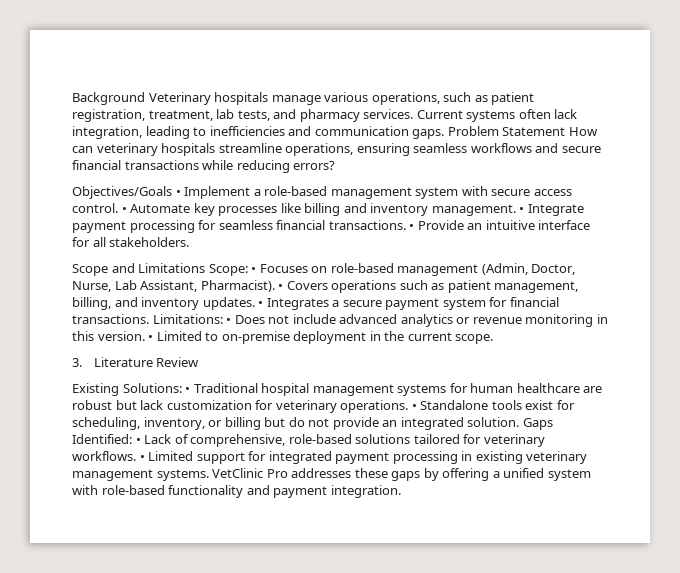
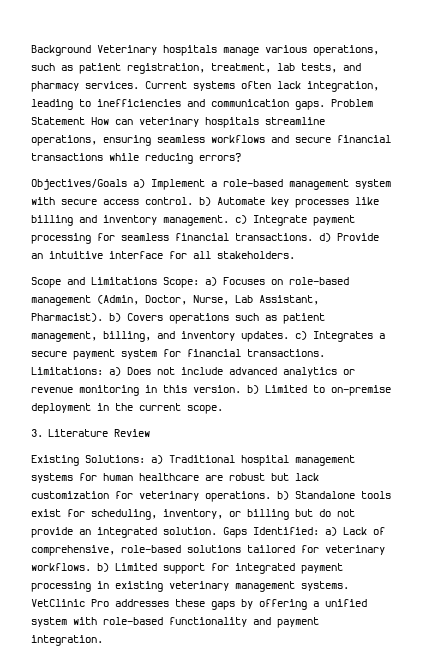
- Objectives/Goals • Implement a role-based management system with secure access control. • Automate key processes like billing and inventory management. • Integrate payment processing for seamless financial transactions. • Provide an intuitive interface for all stakeholders.
+ Objectives/Goals a) Implement a role-based management system with secure access control. b) Automate key processes like billing and inventory management. c) Integrate payment processing for seamless financial transactions. d) Provide an intuitive interface for all stakeholders.
- Scope and Limitations Scope: • Focuses on role-based management (Admin, Doctor, Nurse, Lab Assistant, Pharmacist). • Covers operations such as patient management, billing, and inventory updates. • Integrates a secure payment system for financial transactions.
+ Scope and Limitations Scope: a) Focuses on role-based management (Admin, Doctor, Nurse, Lab Assistant, Pharmacist). b) Covers operations such as patient management, billing, and inventory updates. c) Integrates a secure payment system for financial transactions.
- Limitations: • Does not include advanced analytics or revenue monitoring in this version. • Limited to on-premise deployment in the current scope.
+ Limitations: a) Does not include advanced analytics or revenue monitoring in this version. b) Limited to on-premise deployment in the current scope.
- Existing Solutions: • Traditional hospital management systems for human healthcare are robust but lack customization for veterinary operations. • Standalone tools exist for scheduling, inventory, or billing but do not provide an integrated solution.
+ Existing Solutions: a) Traditional hospital management systems for human healthcare are robust but lack customization for veterinary operations. b) Standalone tools exist for scheduling, inventory, or billing but do not provide an integrated solution.
- Gaps Identified: • Lack of comprehensive, role-based solutions tailored for veterinary workflows. • Limited support for integrated payment processing in existing veterinary management systems.
+ Gaps Identified: a) Lack of comprehensive, role-based solutions tailored for veterinary workflows. b) Limited support for integrated payment processing in existing veterinary management systems.

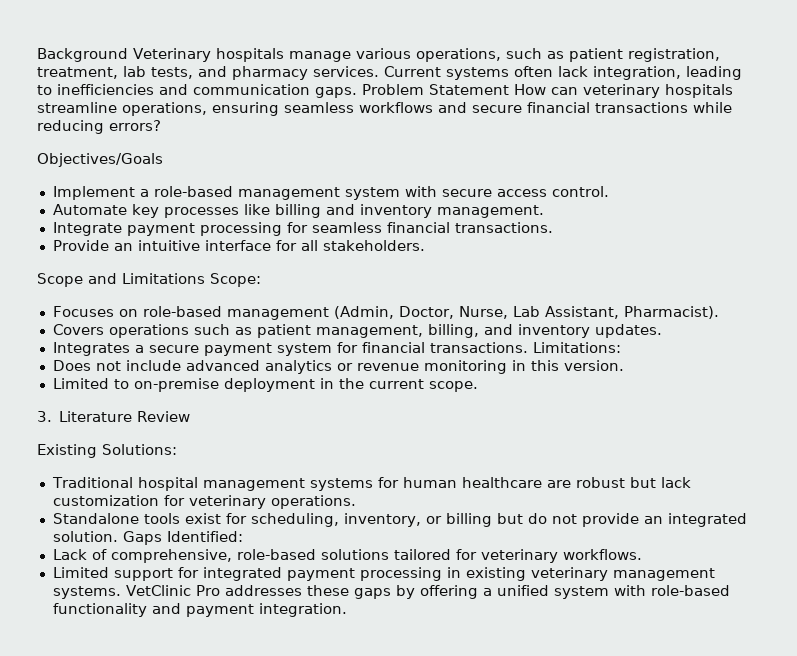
- Objectives/Goals a) Implement a role-based management system with secure access control. b) Automate key processes like billing and inventory management. c) Integrate payment processing for seamless financial transactions. d) Provide an intuitive interface for all stakeholders.
+ Objectives/Goals
+ Implement a role-based management system with secure access control.
+ Automate key processes like billing and inventory management.
+ Integrate payment processing for seamless financial transactions.
+ Provide an intuitive interface for all stakeholders.
- Scope and Limitations Scope: a) Focuses on role-based management (Admin, Doctor, Nurse, Lab Assistant, Pharmacist). b) Covers operations such as patient management, billing, and inventory updates. c) Integrates a secure payment system for financial transactions.
+ Scope and Limitations Scope:
+ Focuses on role-based management (Admin, Doctor, Nurse, Lab Assistant, Pharmacist).
+ Covers operations such as patient management, billing, and inventory updates.
+ Integrates a secure payment system for financial transactions.
- Limitations: a) Does not include advanced analytics or revenue monitoring in this version. b) Limited to on-premise deployment in the current scope.
+ Limitations:
+ Does not include advanced analytics or revenue monitoring in this version.
+ Limited to on-premise deployment in the current scope.
- Existing Solutions: a) Traditional hospital management systems for human healthcare are robust but lack customization for veterinary operations. b) Standalone tools exist for scheduling, inventory, or billing but do not provide an integrated solution.
+ Existing Solutions:
+ Traditional hospital management systems for human healthcare are robust but lack customization for veterinary operations.
+ Standalone tools exist for scheduling, inventory, or billing but do not provide an integrated solution.
- Gaps Identified: a) Lack of comprehensive, role-based solutions tailored for veterinary workflows. b) Limited support for integrated payment processing in existing veterinary management systems.
+ Gaps Identified:
+ Lack of comprehensive, role-based solutions tailored for veterinary workflows.
+ Limited support for integrated payment processing in existing veterinary management systems.

